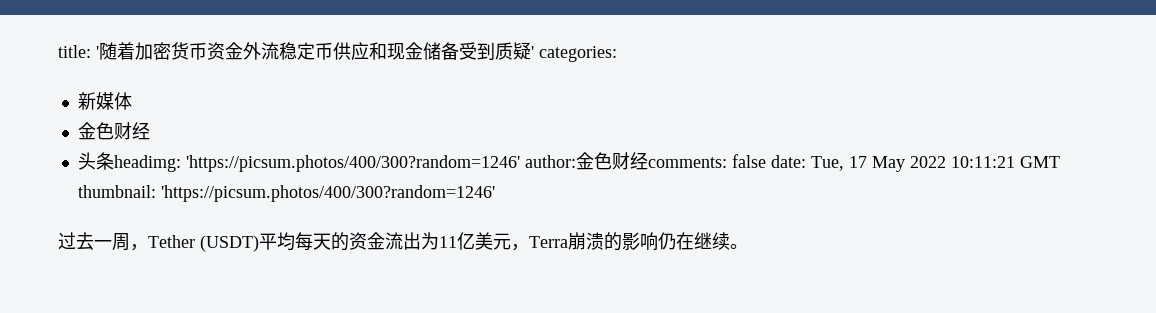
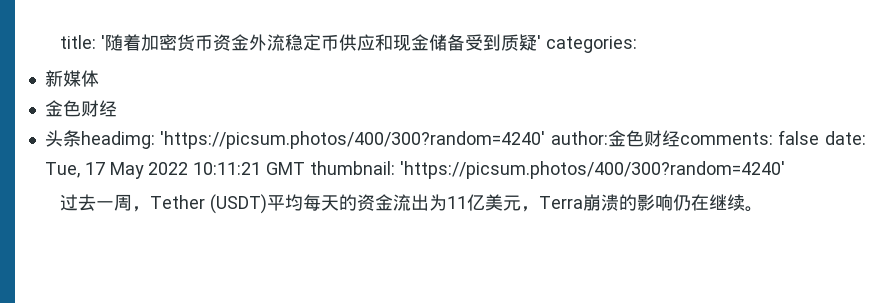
- 头条headimg: 'https://picsum.photos/400/300?random=1246' author:金色财经comments: false date: Tue, 17 May 2022 10:11:21 GMT thumbnail: 'https://picsum.photos/400/300?random=1246'
+ 头条headimg: 'https://picsum.photos/400/300?random=4240' author:金色财经comments: false date: Tue, 17 May 2022 10:11:21 GMT thumbnail: 'https://picsum.photos/400/300?random=4240'

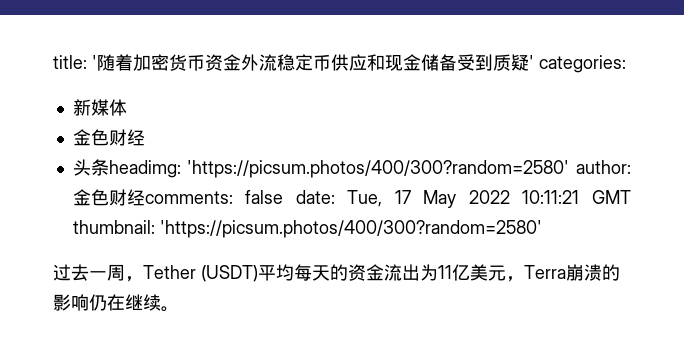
- 头条headimg: 'https://picsum.photos/400/300?random=4240' author:金色财经comments: false date: Tue, 17 May 2022 10:11:21 GMT thumbnail: 'https://picsum.photos/400/300?random=4240'
+ 头条headimg: 'https://picsum.photos/400/300?random=2580' author:金色财经comments: false date: Tue, 17 May 2022 10:11:21 GMT thumbnail: 'https://picsum.photos/400/300?random=2580'

